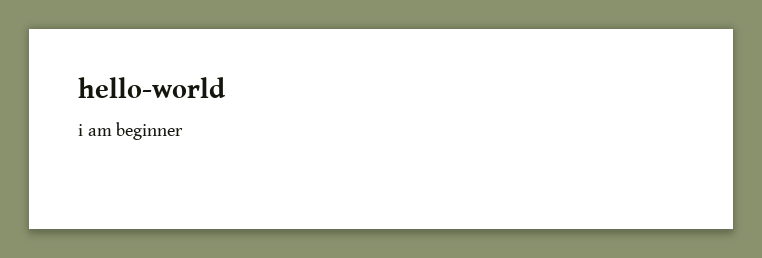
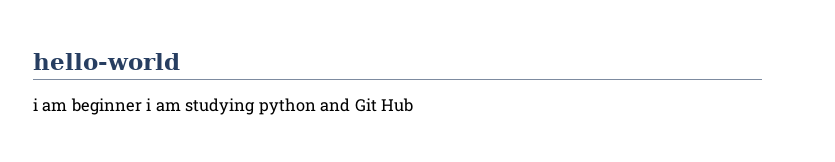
- i am beginner
+ i am beginner i am studying python and Git Hub

